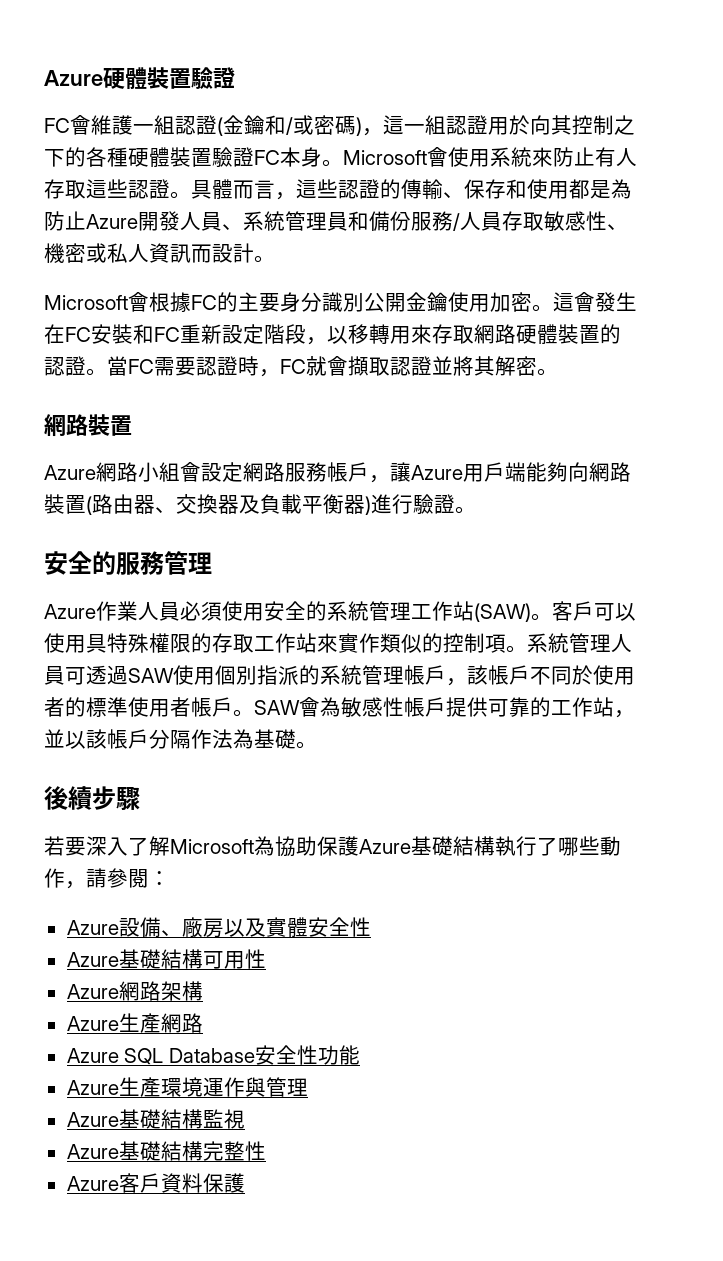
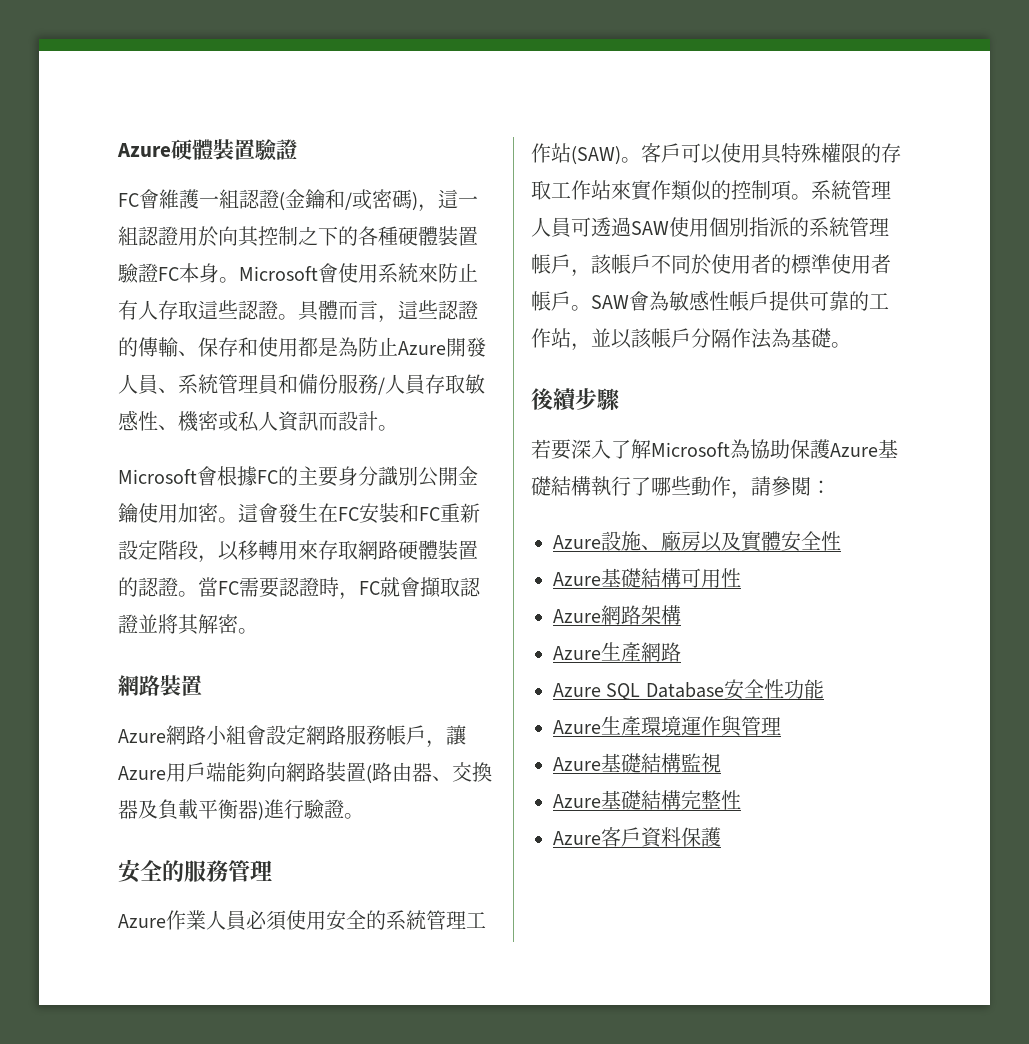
- Azure設備、廠房以及實體安全性
+ Azure設施、廠房以及實體安全性

